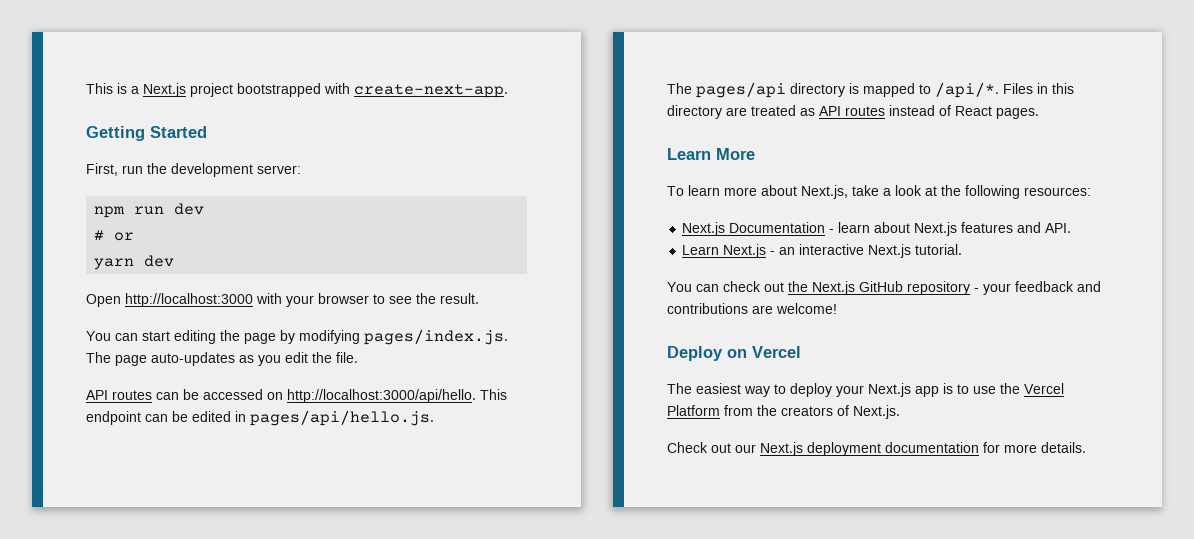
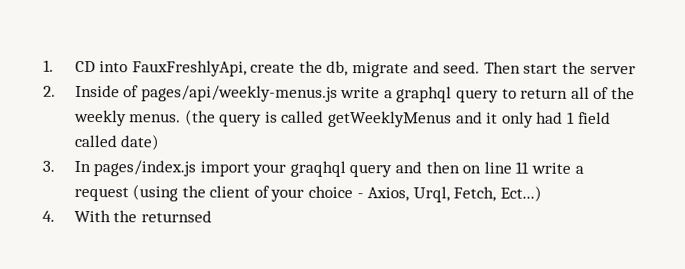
- This is a Next.js project bootstrapped with create-next-app.
- Getting Started
- First, run the development server:
- npm run dev
- # or
- yarn dev
- Open http://localhost:3000 with your browser to see the result.
- You can start editing the page by modifying pages/index.js. The page auto-updates as you edit the file.
- API routes can be accessed on http://localhost:3000/api/hello. This endpoint can be edited in pages/api/hello.js.
- The pages/api directory is mapped to /api/*. Files in this directory are treated as API routes instead of React pages.
- Learn More
- To learn more about Next.js, take a look at the following resources:
- Next.js Documentation - learn about Next.js features and API.
- Learn Next.js - an interactive Next.js tutorial.
- You can check out the Next.js GitHub repository - your feedback and contributions are welcome!
- Deploy on Vercel
- The easiest way to deploy your Next.js app is to use the Vercel Platform from the creators of Next.js.
- Check out our Next.js deployment documentation for more details.
+ 1. CD into FauxFreshlyApi, create the db, migrate and seed. Then start the server
+ 2. Inside of pages/api/weekly-menus.js write a graphql query to return all of the weekly menus. (the query is called getWeeklyMenus and it only had 1 field called date)
+ 3. In pages/index.js import your graqhql query and then on line 11 write a request (using the client of your choice - Axios, Urql, Fetch, Ect...)
+ 4. With the returnsed

